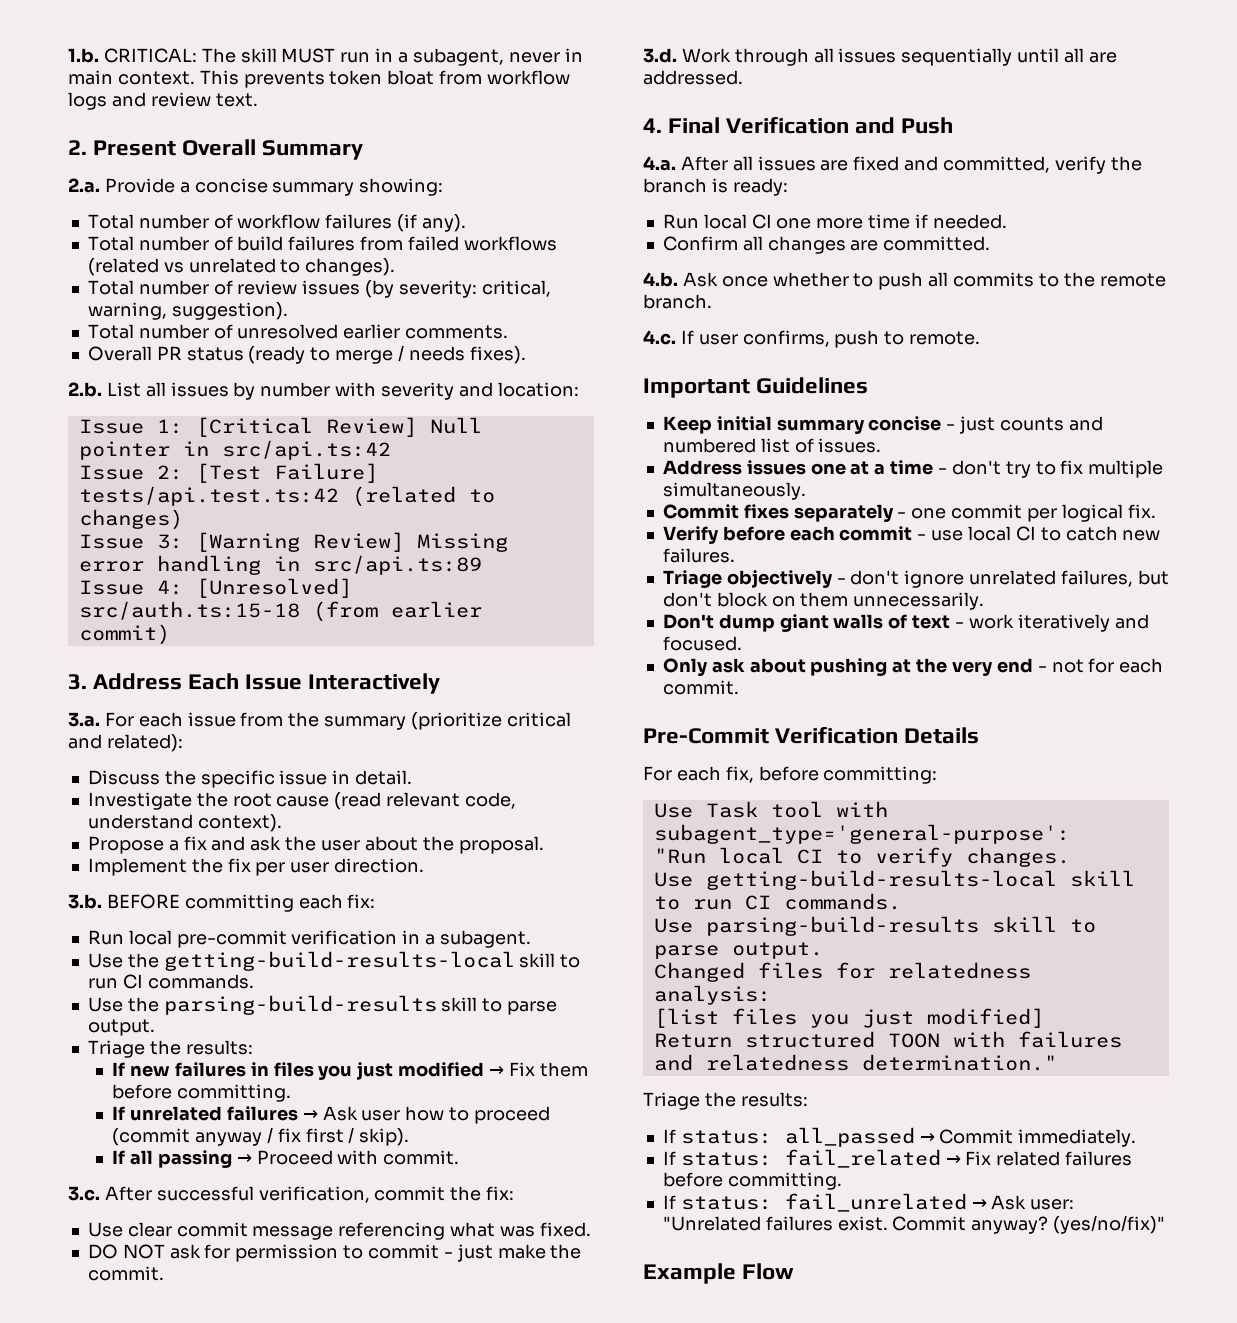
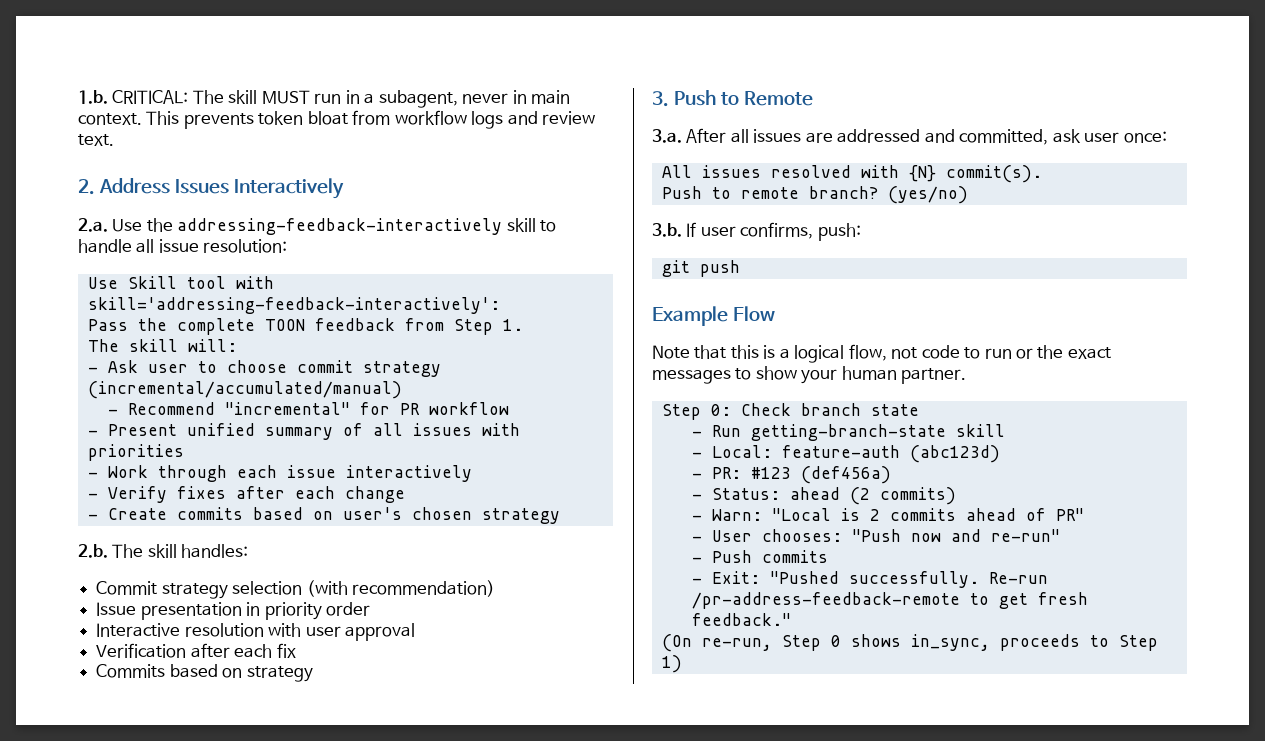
- 2. Present Overall Summary
- 2.a. Provide a concise summary showing:
- Total number of workflow failures (if any).
- Total number of build failures from failed workflows (related vs unrelated to changes).
- Total number of review issues (by severity: critical, warning, suggestion).
- Total number of unresolved earlier comments.
- Overall PR status (ready to merge / needs fixes).
- 2.b. List all issues by number with severity and location:
- Issue 1: [Critical Review] Null pointer in src/api.ts:42
- Issue 2: [Test Failure] tests/api.test.ts:42 (related to changes)
- Issue 3: [Warning Review] Missing error handling in src/api.ts:89
- Issue 4: [Unresolved] src/auth.ts:15-18 (from earlier commit)
- 3. Address Each Issue Interactively
- 3.a. For each issue from the summary (prioritize critical and related):
- Discuss the specific issue in detail.
- Investigate the root cause (read relevant code, understand context).
- Propose a fix and ask the user about the proposal.
- Implement the fix per user direction.
- 3.b. BEFORE committing each fix:
- Run local pre-commit verification in a subagent.
- Use the getting-build-results-local skill to run CI commands.
- Use the parsing-build-results skill to parse output.
- Triage the results:
- If new failures in files you just modified → Fix them before committing.
- If unrelated failures → Ask user how to proceed (commit anyway / fix first / skip).
- If all passing → Proceed with commit.
- 3.c. After successful verification, commit the fix:
- Use clear commit message referencing what was fixed.
- DO NOT ask for permission to commit - just make the commit.
- 3.d. Work through all issues sequentially until all are addressed.
- 4. Final Verification and Push
- 4.a. After all issues are fixed and committed, verify the branch is ready:
- Run local CI one more time if needed.
- Confirm all changes are committed.
- 4.b. Ask once whether to push all commits to the remote branch.
- 4.c. If user confirms, push to remote.
- Important Guidelines
- Keep initial summary concise - just counts and numbered list of issues.
- Address issues one at a time - don't try to fix multiple simultaneously.
- Commit fixes separately - one commit per logical fix.
- Verify before each commit - use local CI to catch new failures.
- Triage objectively - don't ignore unrelated failures, but don't block on them unnecessarily.
- Don't dump giant walls of text - work iteratively and focused.
- Only ask about pushing at the very end - not for each commit.
- Pre-Commit Verification Details
- For each fix, before committing:
- Use Task tool with subagent_type='general-purpose':
- "Run local CI to verify changes.
- Use getting-build-results-local skill to run CI commands.
- Use parsing-build-results skill to parse output.
- Changed files for relatedness analysis:
- [list files you just modified]
- Return structured TOON with failures and relatedness determination."
- Triage the results:
- If status: all_passed → Commit immediately.
- If status: fail_related → Fix related failures before committing.
- If status: fail_unrelated → Ask user: "Unrelated failures exist. Commit anyway? (yes/no/fix)"
+ 2. Address Issues Interactively
+ 2.a. Use the addressing-feedback-interactively skill to handle all issue resolution:
+ Use Skill tool with skill='addressing-feedback-interactively':
+ Pass the complete TOON feedback from Step 1.
+ The skill will:
+ - Ask user to choose commit strategy (incremental/accumulated/manual)
+ - Recommend "incremental" for PR workflow
+ - Present unified summary of all issues with priorities
+ - Work through each issue interactively
+ - Verify fixes after each change
+ - Create commits based on user's chosen strategy
+ 2.b. The skill handles:
+ Commit strategy selection (with recommendation)
+ Issue presentation in priority order
+ Interactive resolution with user approval
+ Verification after each fix
+ Commits based on strategy
+ 3. Push to Remote
+ 3.a. After all issues are addressed and committed, ask user once:
+ All issues resolved with {N} commit(s).
+ Push to remote branch? (yes/no)
+ 3.b. If user confirms, push:
+ git push
  Example Flow
+ Note that this is a logical flow, not code to run or the exact messages to show your human partner.
+ Step 0: Check branch state
+ - Run getting-branch-state skill
+ - Local: feature-auth (abc123d)
+ - PR: #123 (def456a)
+ - Status: ahead (2 commits)
+ - Warn: "Local is 2 commits ahead of PR"
+ - User chooses: "Push now and re-run"
+ - Push commits
+ - Exit: "Pushed successfully. Re-run /pr-address-feedback-remote to get fresh feedback."
+ (On re-run, Step 0 shows in_sync, proceeds to Step 1)

